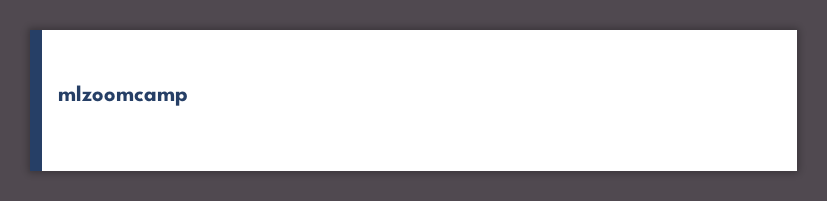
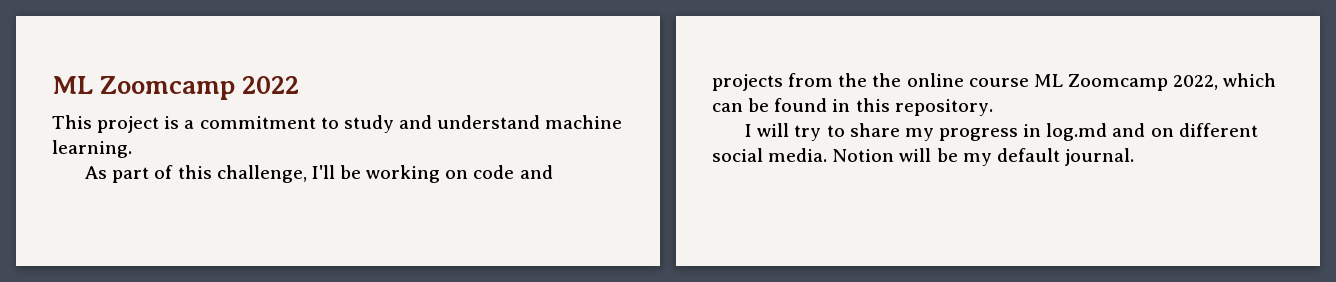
- mlzoomcamp
+ ML Zoomcamp 2022
+ This project is a commitment to study and understand machine learning.
+ As part of this challenge, I'll be working on code and projects from the the online course ML Zoomcamp 2022, which can be found in this repository.
+ I will try to share my progress in log.md and on different social media. Notion will be my default journal.

